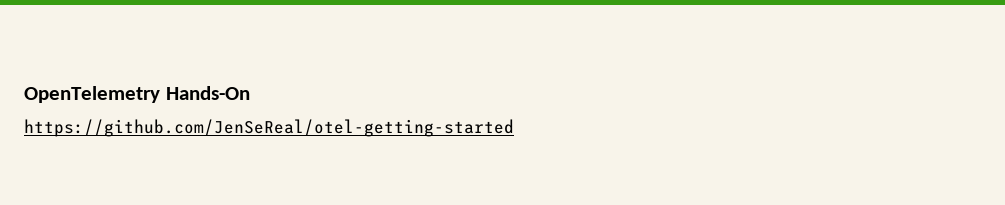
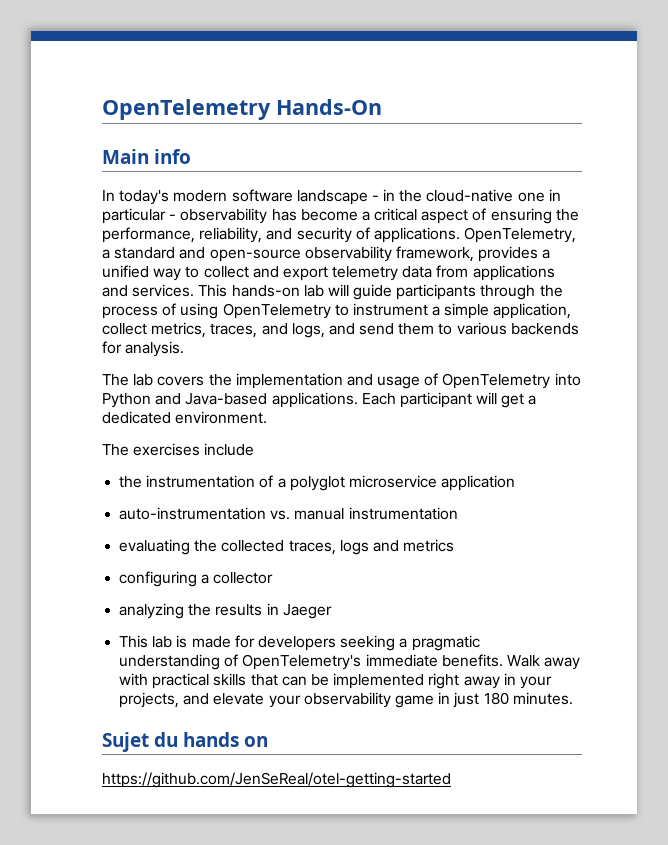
+ Main info
+ In today's modern software landscape - in the cloud-native one in particular - observability has become a critical aspect of ensuring the performance, reliability, and security of applications. OpenTelemetry, a standard and open-source observability framework, provides a unified way to collect and export telemetry data from applications and services. This hands-on lab will guide participants through the process of using OpenTelemetry to instrument a simple application, collect metrics, traces, and logs, and send them to various backends for analysis.
+ The lab covers the implementation and usage of OpenTelemetry into Python and Java-based applications. Each participant will get a dedicated environment.
+ The exercises include
+ the instrumentation of a polyglot microservice application
+ auto-instrumentation vs. manual instrumentation
+ evaluating the collected traces, logs and metrics
+ configuring a collector
+ analyzing the results in Jaeger
+ This lab is made for developers seeking a pragmatic understanding of OpenTelemetry's immediate benefits. Walk away with practical skills that can be implemented right away in your projects, and elevate your observability game in just 180 minutes.
+ Sujet du hands on

